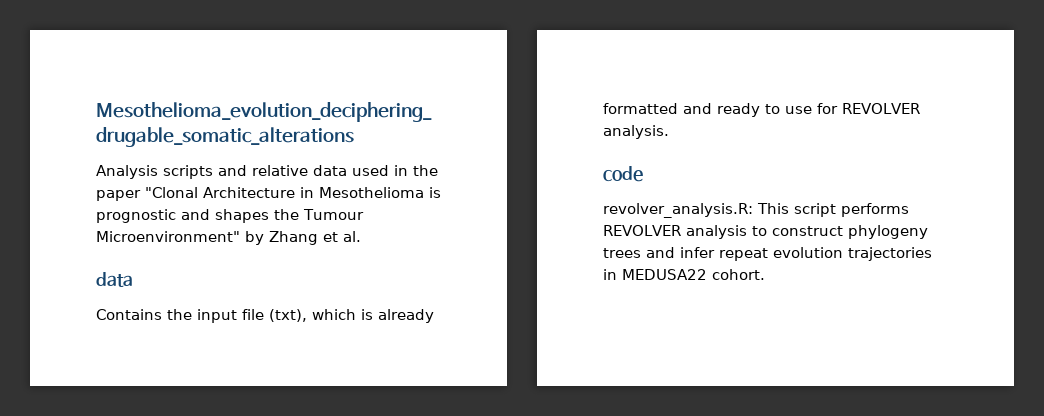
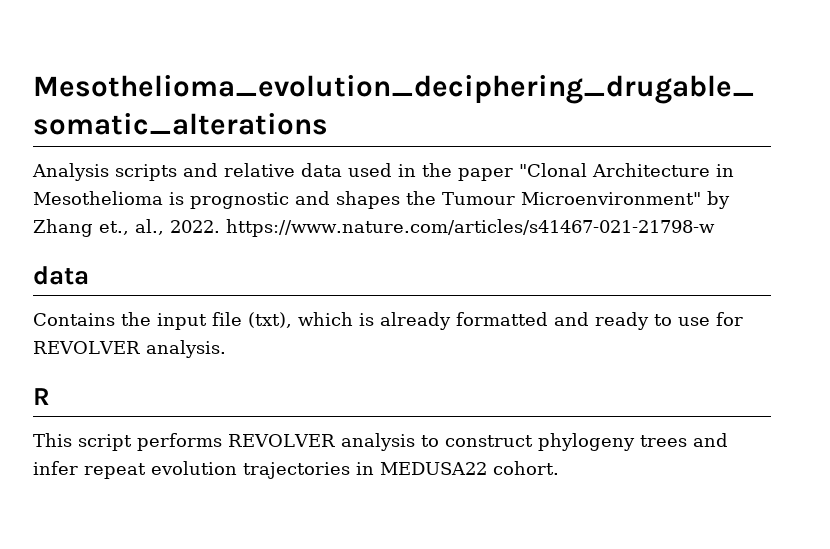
- Analysis scripts and relative data used in the paper "Clonal Architecture in Mesothelioma is prognostic and shapes the Tumour Microenvironment" by Zhang et al.
+ Analysis scripts and relative data used in the paper "Clonal Architecture in Mesothelioma is prognostic and shapes the Tumour Microenvironment" by Zhang et., al., 2022. https://www.nature.com/articles/s41467-021-21798-w
- code
- revolver_analysis.R: This script performs REVOLVER analysis to construct phylogeny trees and infer repeat evolution trajectories in MEDUSA22 cohort.
+ R
+ This script performs REVOLVER analysis to construct phylogeny trees and infer repeat evolution trajectories in MEDUSA22 cohort.

